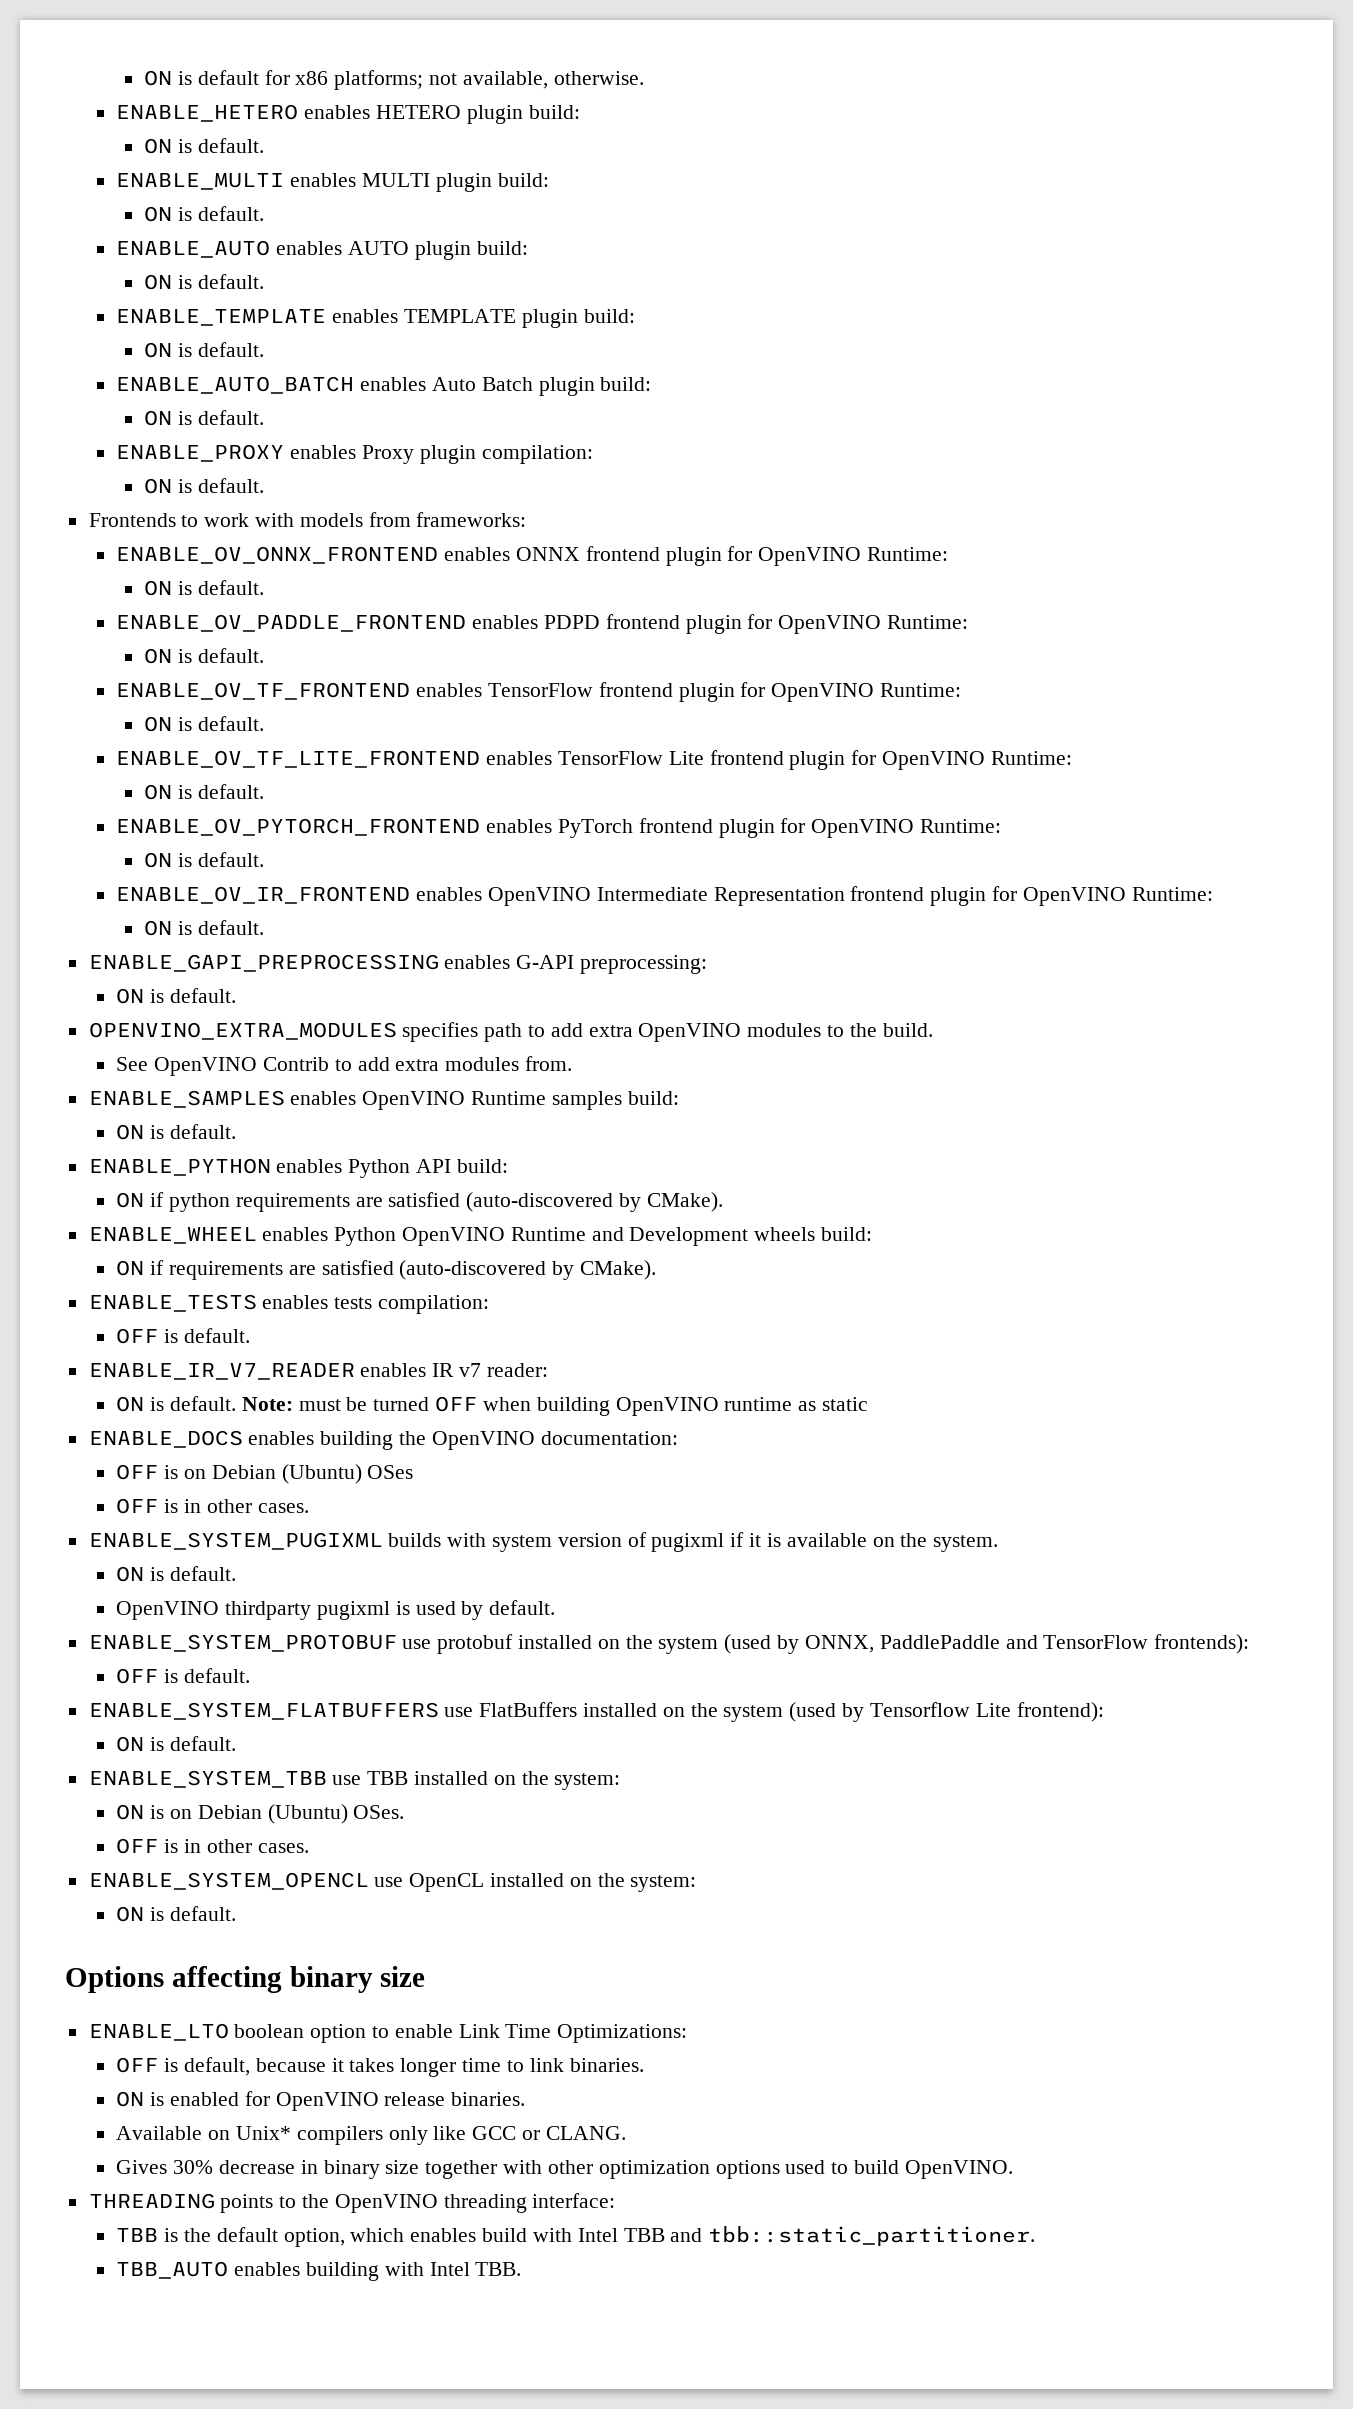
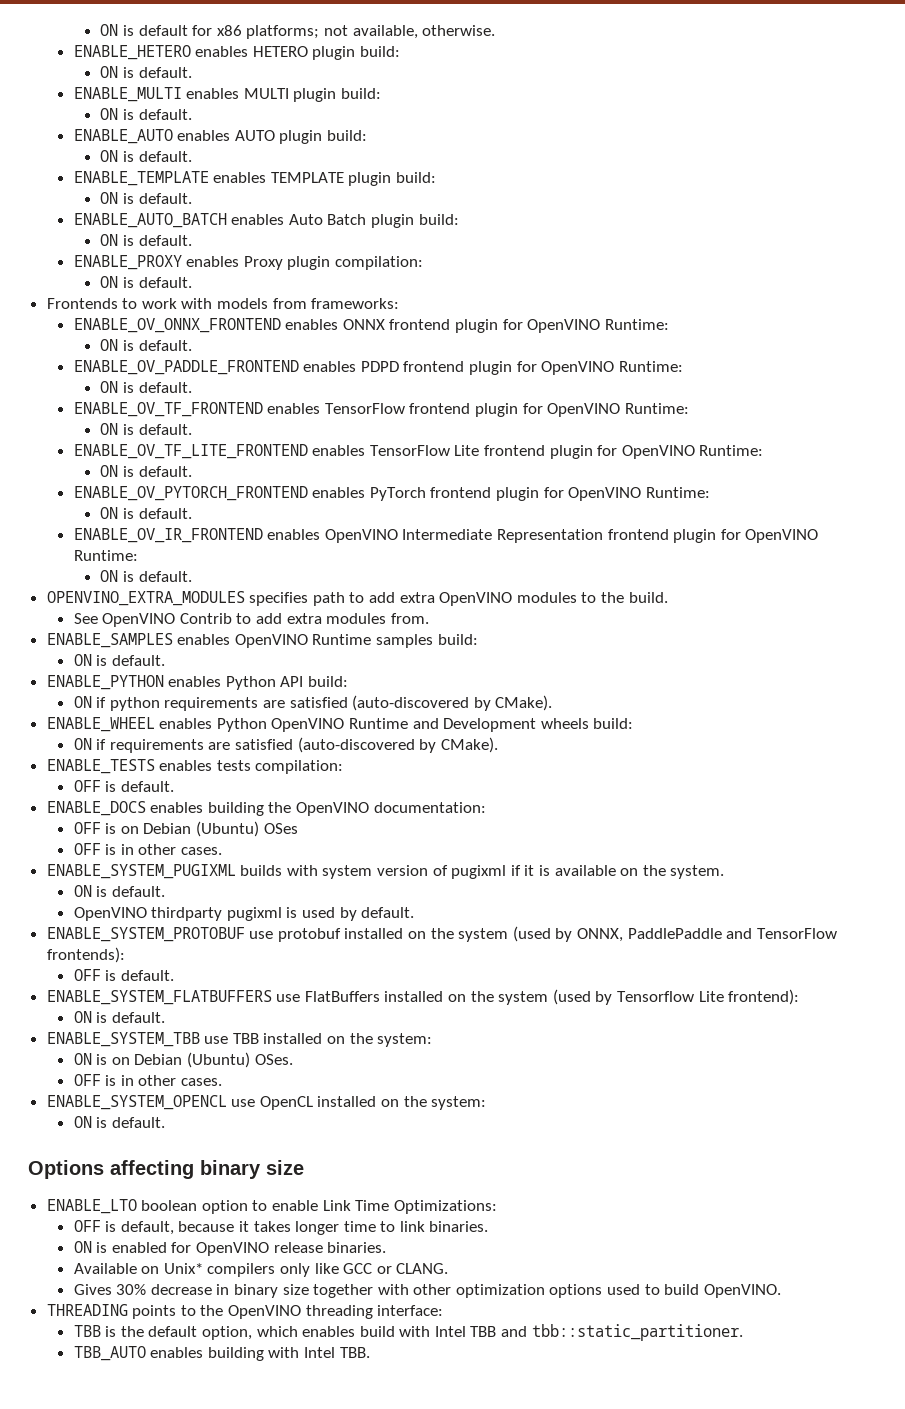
- ENABLE_GAPI_PREPROCESSING enables G-API preprocessing:
- ON is default.
- ENABLE_IR_V7_READER enables IR v7 reader:
- ON is default. Note: must be turned OFF when building OpenVINO runtime as static

